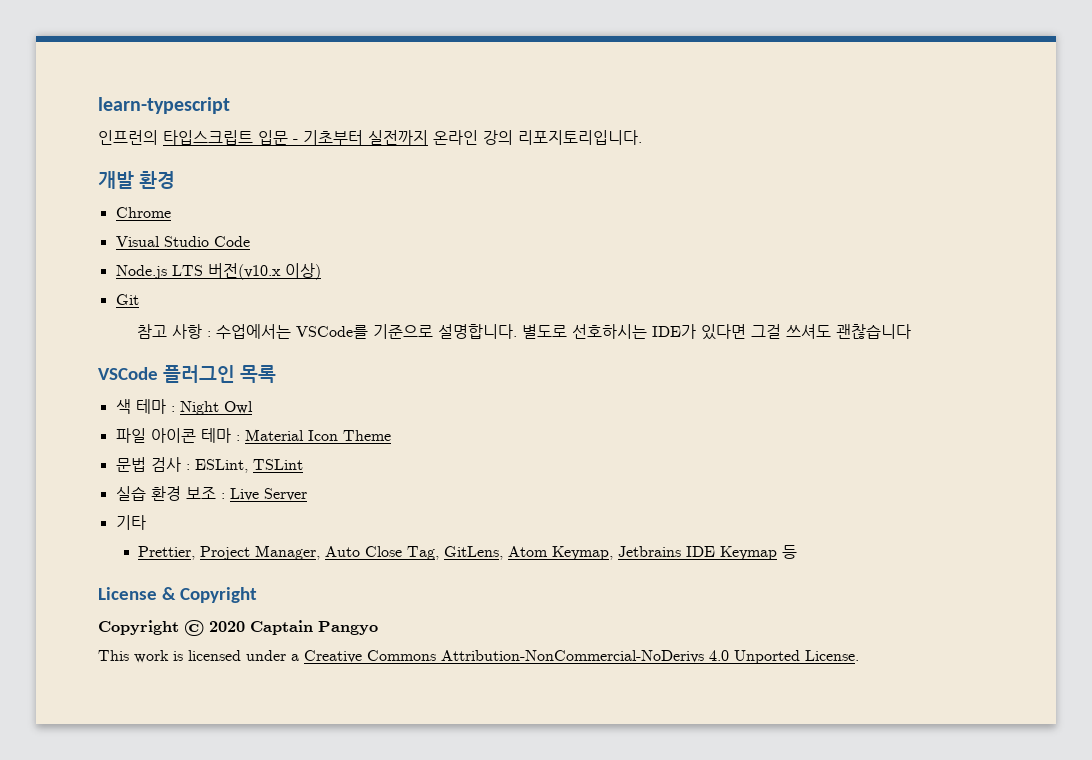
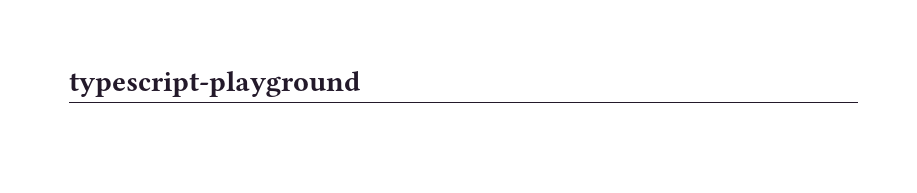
- learn-typescript
- 인프런의 타입스크립트 입문 - 기초부터 실전까지 온라인 강의 리포지토리입니다.
- 개발 환경
- Chrome
- Visual Studio Code
- Node.js LTS 버전(v10.x 이상)
- Git
- 참고 사항 : 수업에서는 VSCode를 기준으로 설명합니다. 별도로 선호하시는 IDE가 있다면 그걸 쓰셔도 괜찮습니다
- VSCode 플러그인 목록
- 색 테마 : Night Owl
- 파일 아이콘 테마 : Material Icon Theme
- 문법 검사 : ESLint, TSLint
- 실습 환경 보조 : Live Server
- 기타
- Prettier, Project Manager, Auto Close Tag, GitLens, Atom Keymap, Jetbrains IDE Keymap 등
- License & Copyright
- Copyright © 2020 Captain Pangyo
- This work is licensed under a Creative Commons Attribution-NonCommercial-NoDerivs 4.0 Unported License.
+ typescript-playground

